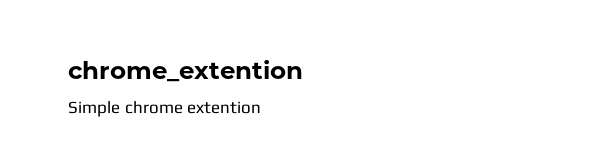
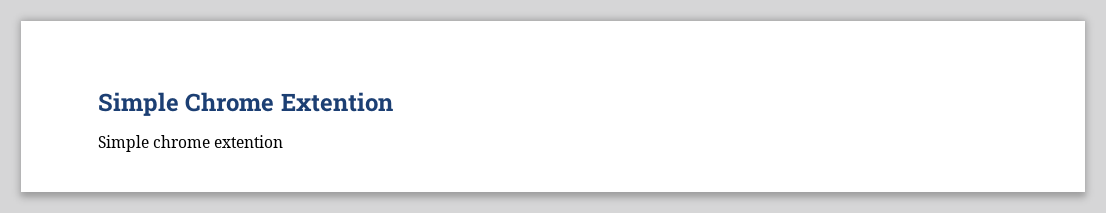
- chrome_extention
+ Simple Chrome Extention

